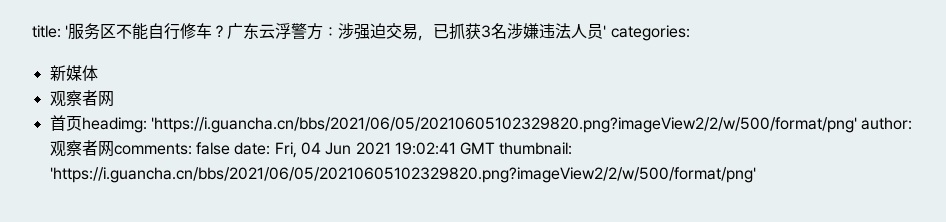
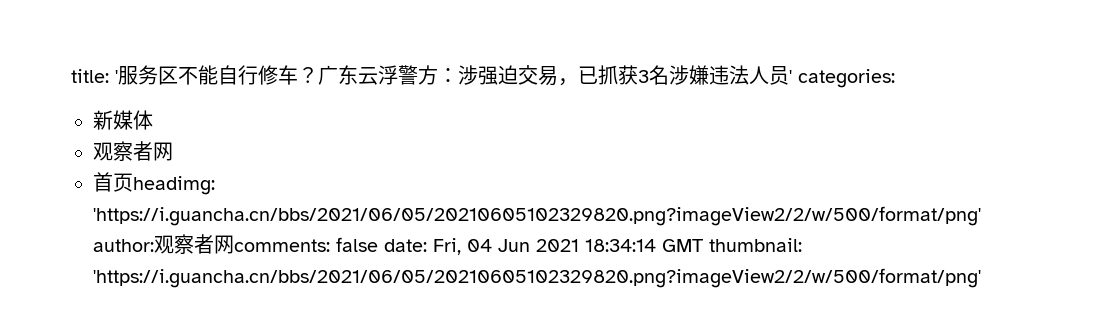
- 首页headimg: 'https://i.guancha.cn/bbs/2021/06/05/20210605102329820.png?imageView2/2/w/500/format/png' author:观察者网comments: false date: Fri, 04 Jun 2021 19:02:41 GMT thumbnail: 'https://i.guancha.cn/bbs/2021/06/05/20210605102329820.png?imageView2/2/w/500/format/png'
+ 首页headimg: 'https://i.guancha.cn/bbs/2021/06/05/20210605102329820.png?imageView2/2/w/500/format/png' author:观察者网comments: false date: Fri, 04 Jun 2021 18:34:14 GMT thumbnail: 'https://i.guancha.cn/bbs/2021/06/05/20210605102329820.png?imageView2/2/w/500/format/png'

